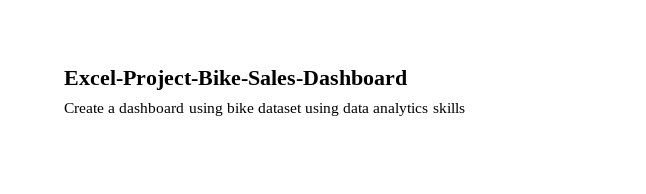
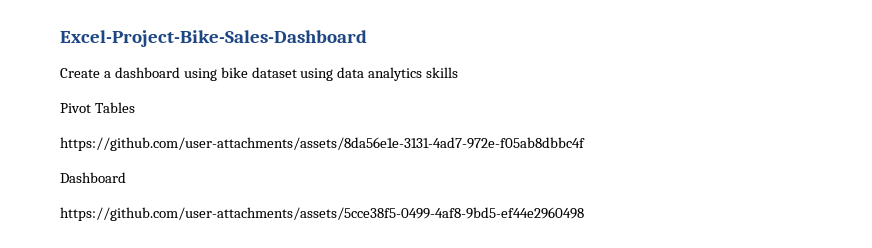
+ Pivot Tables
+ https://github.com/user-attachments/assets/8da56e1e-3131-4ad7-972e-f05ab8dbbc4f
+ Dashboard
+ https://github.com/user-attachments/assets/5cce38f5-0499-4af8-9bd5-ef44e2960498

